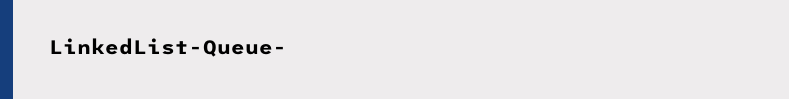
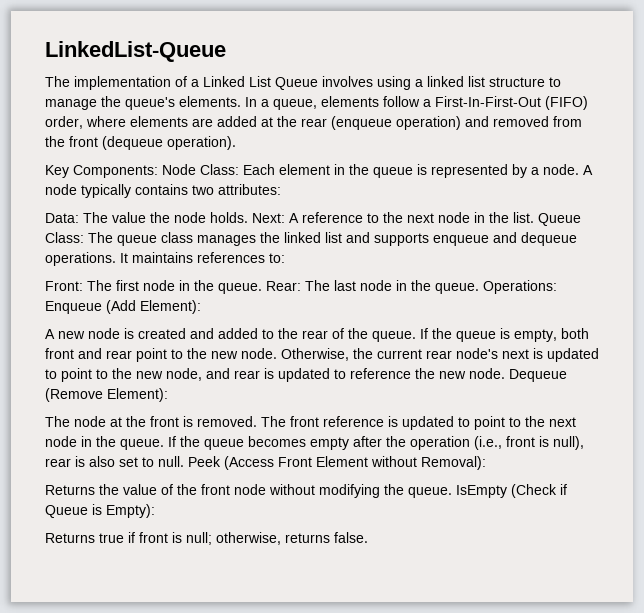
- LinkedList-Queue-
+ LinkedList-Queue
+ The implementation of a Linked List Queue involves using a linked list structure to manage the queue's elements. In a queue, elements follow a First-In-First-Out (FIFO) order, where elements are added at the rear (enqueue operation) and removed from the front (dequeue operation).
+ Key Components: Node Class: Each element in the queue is represented by a node. A node typically contains two attributes:
+ Data: The value the node holds. Next: A reference to the next node in the list. Queue Class: The queue class manages the linked list and supports enqueue and dequeue operations. It maintains references to:
+ Front: The first node in the queue. Rear: The last node in the queue. Operations: Enqueue (Add Element):
+ A new node is created and added to the rear of the queue. If the queue is empty, both front and rear point to the new node. Otherwise, the current rear node's next is updated to point to the new node, and rear is updated to reference the new node. Dequeue (Remove Element):
+ The node at the front is removed. The front reference is updated to point to the next node in the queue. If the queue becomes empty after the operation (i.e., front is null), rear is also set to null. Peek (Access Front Element without Removal):
+ Returns the value of the front node without modifying the queue. IsEmpty (Check if Queue is Empty):
+ Returns true if front is null; otherwise, returns false.

